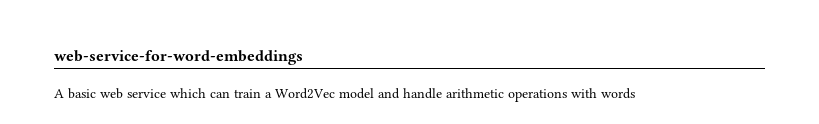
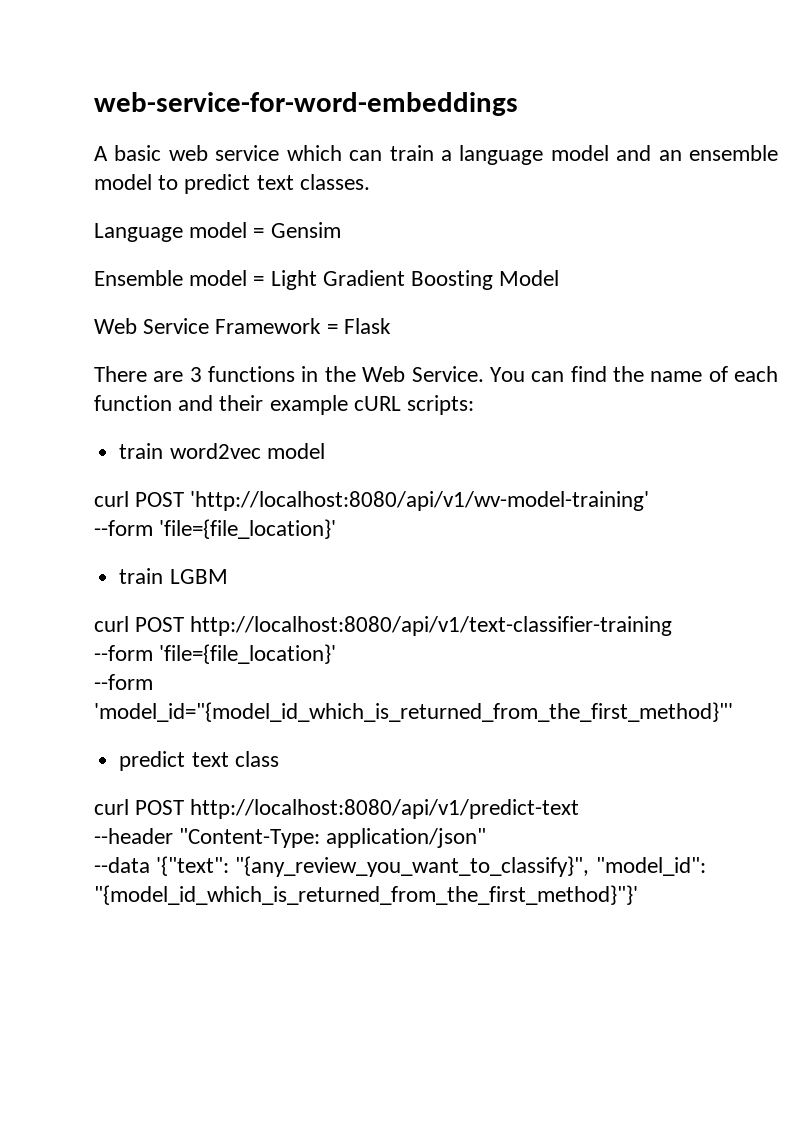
- A basic web service which can train a Word2Vec model and handle arithmetic operations with words
+ A basic web service which can train a language model and an ensemble model to predict text classes.
+ Language model = Gensim
+ Ensemble model = Light Gradient Boosting Model
+ Web Service Framework = Flask
+ There are 3 functions in the Web Service. You can find the name of each function and their example cURL scripts:
+ train word2vec model
+ curl POST 'http://localhost:8080/api/v1/wv-model-training'
+ --form 'file={file_location}'
+ train LGBM
+ curl POST http://localhost:8080/api/v1/text-classifier-training
+ --form 'file={file_location}'
+ --form 'model_id="{model_id_which_is_returned_from_the_first_method}"'
+ predict text class
+ curl POST http://localhost:8080/api/v1/predict-text
+ --header "Content-Type: application/json"
+ --data '{"text": "{any_review_you_want_to_classify}", "model_id": "{model_id_which_is_returned_from_the_first_method}"}'

